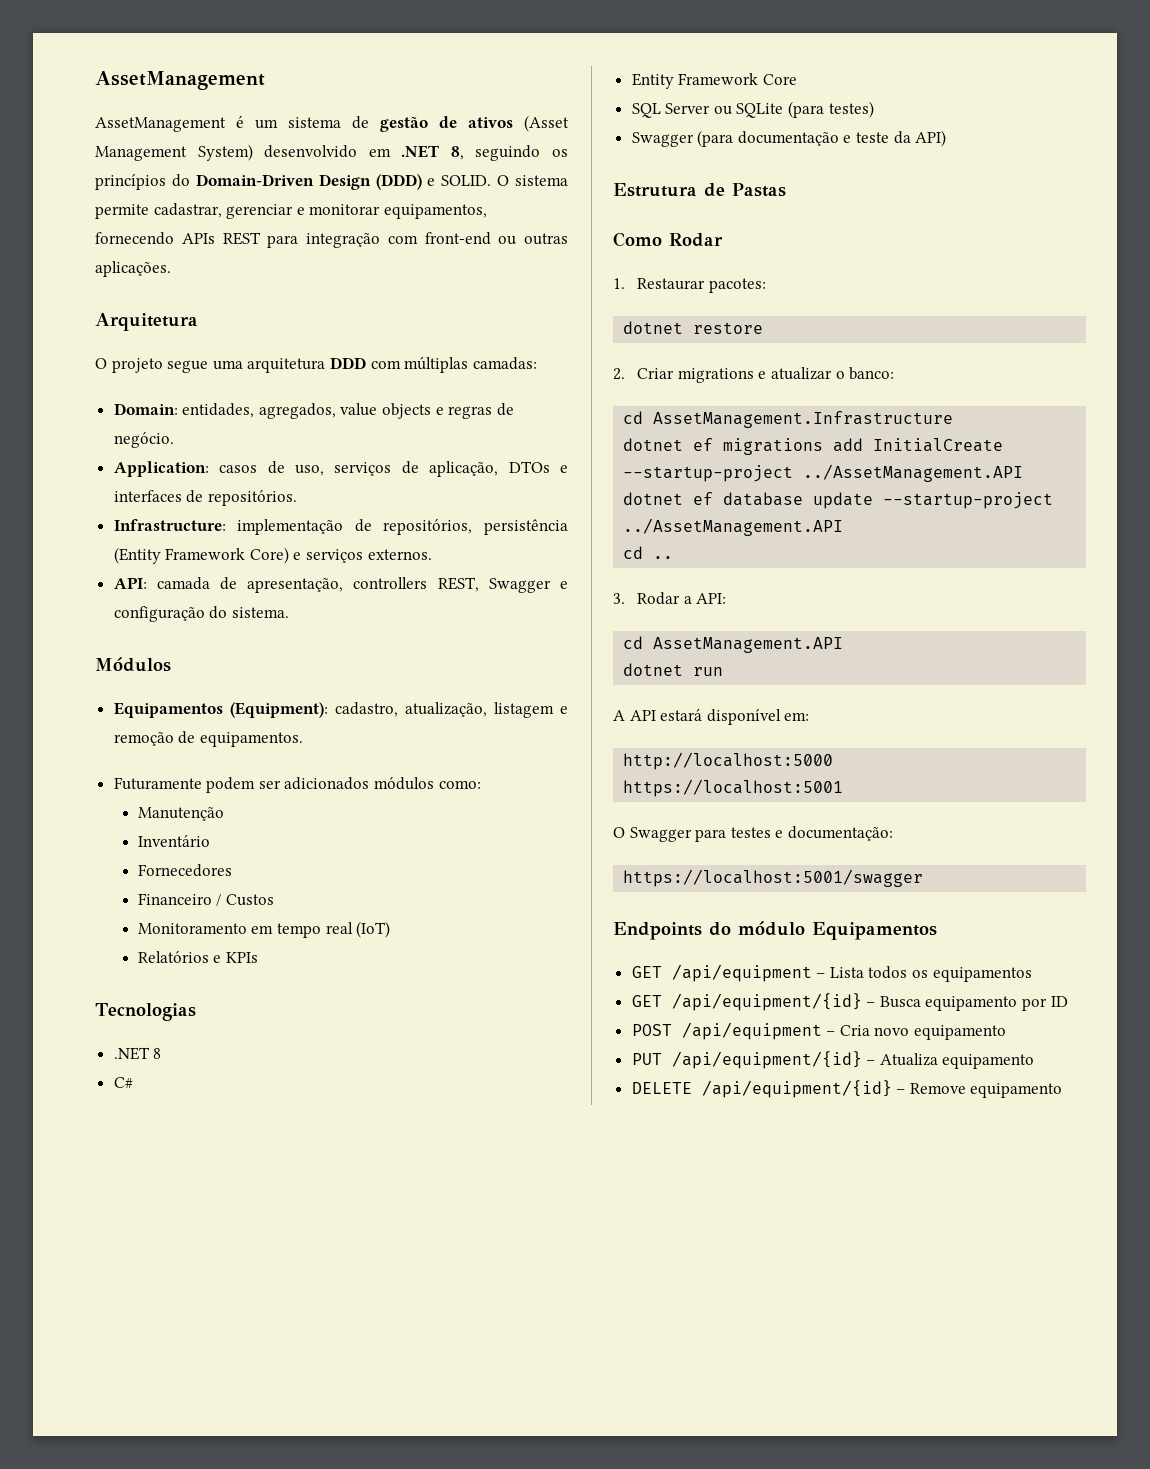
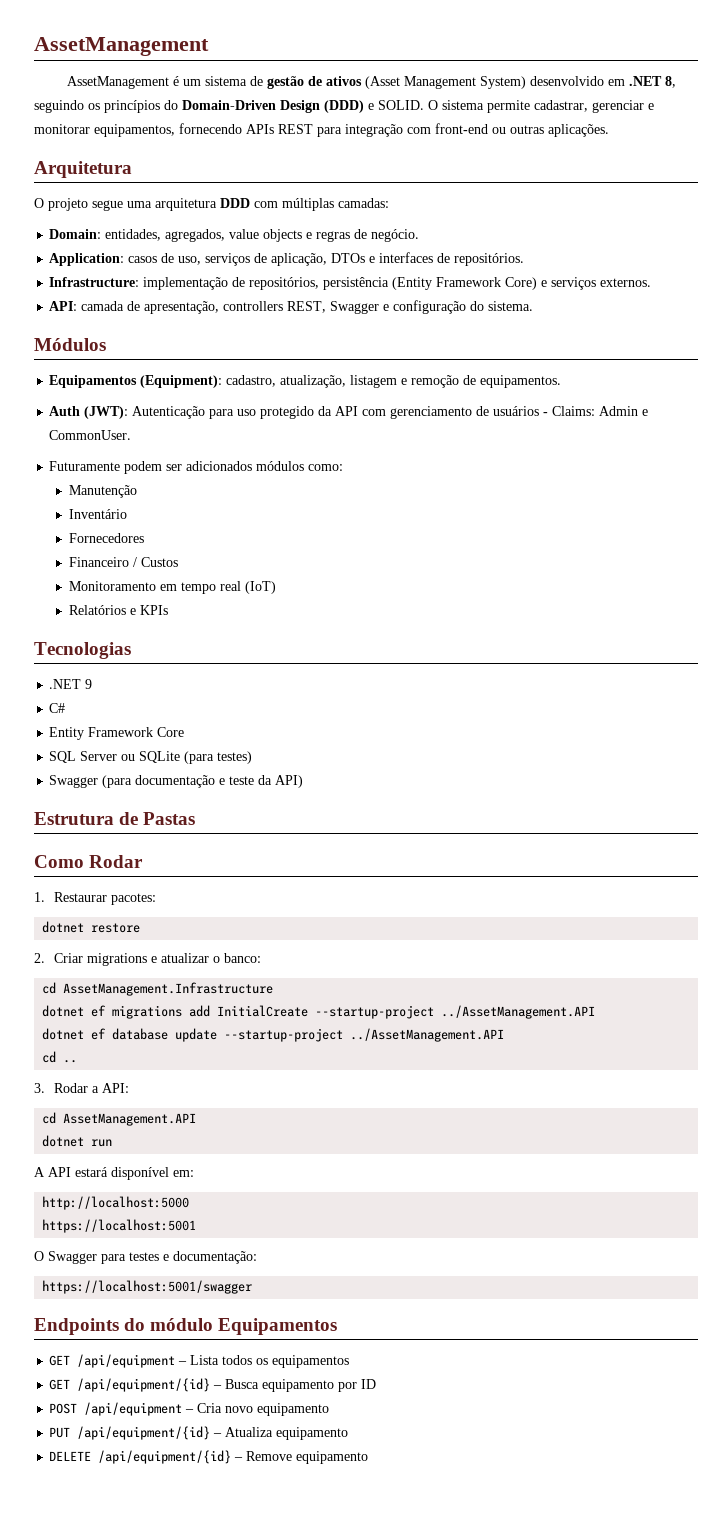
+ Auth (JWT): Autenticação para uso protegido da API com gerenciamento de usuários - Claims: Admin e CommonUser.
- .NET 8
+ .NET 9

